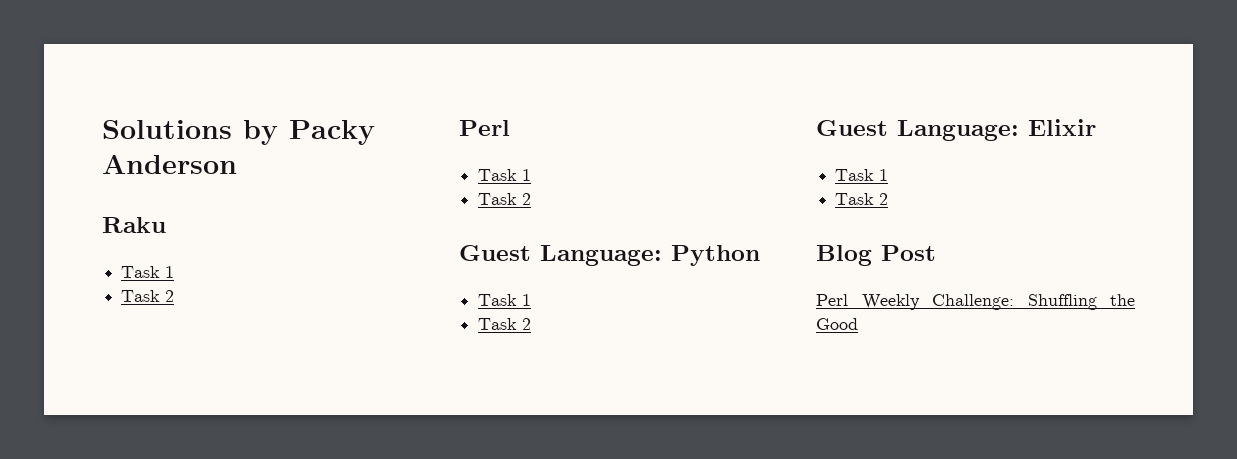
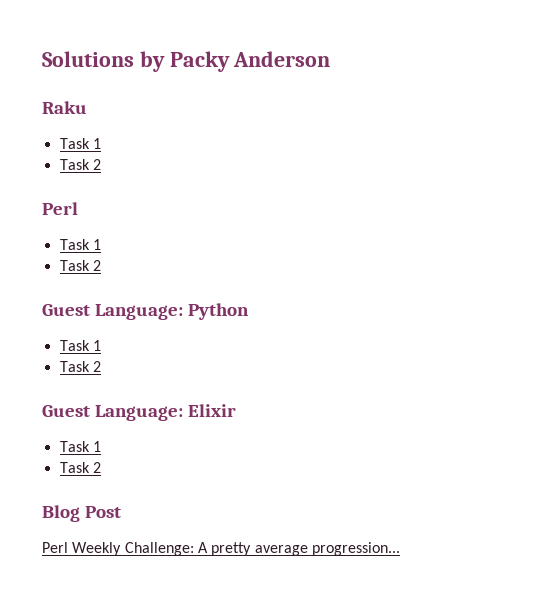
- Perl Weekly Challenge: Shuffling the Good
+ Perl Weekly Challenge: A pretty average progression...

